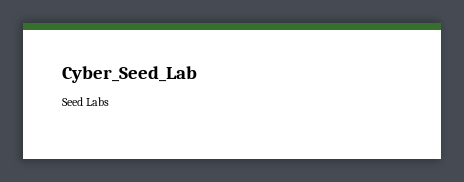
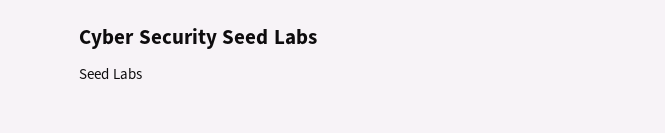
- Cyber_Seed_Lab
+ Cyber Security Seed Labs

